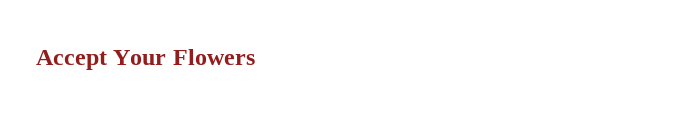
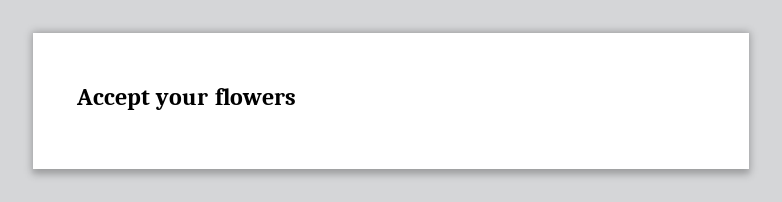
- Accept Your Flowers
+ Accept your flowers

